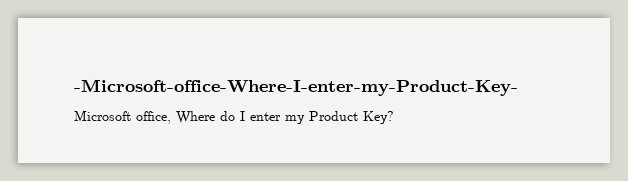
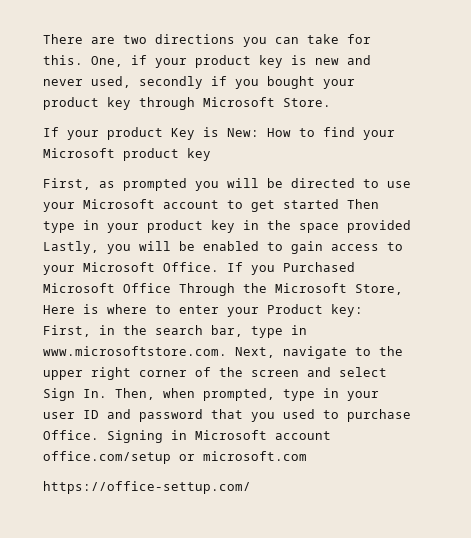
- -Microsoft-office-Where-I-enter-my-Product-Key-
- Microsoft office, Where do I enter my Product Key?
+ There are two directions you can take for this. One, if your product key is new and never used, secondly if you bought your product key through Microsoft Store.
+ If your product Key is New: How to find your Microsoft product key
+ First, as prompted you will be directed to use your Microsoft account to get started Then type in your product key in the space provided Lastly, you will be enabled to gain access to your Microsoft Office. If you Purchased Microsoft Office Through the Microsoft Store, Here is where to enter your Product key: First, in the search bar, type in www.microsoftstore.com. Next, navigate to the upper right corner of the screen and select Sign In. Then, when prompted, type in your user ID and password that you used to purchase Office. Signing in Microsoft account office.com/setup or microsoft.com
+ https://office-settup.com/

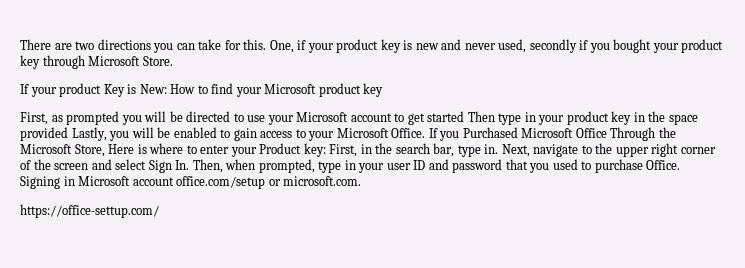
- If you Purchased Microsoft Office Through the Microsoft Store, Here is where to enter your Product key: First, in the search bar, type in www.microsoftstore.com. Next, navigate to the upper right corner of the screen and select Sign In. Then, when prompted, type in your user ID and password that you used to purchase Office.
+ If you Purchased Microsoft Office Through the Microsoft Store, Here is where to enter your Product key: First, in the search bar, type in. Next, navigate to the upper right corner of the screen and select Sign In. Then, when prompted, type in your user ID and password that you used to purchase Office.
- Signing in Microsoft account office.com/setup or microsoft.com
+ Signing in Microsoft account office.com/setup or microsoft.com.

